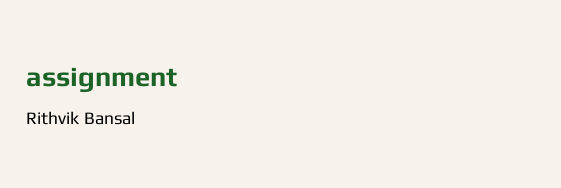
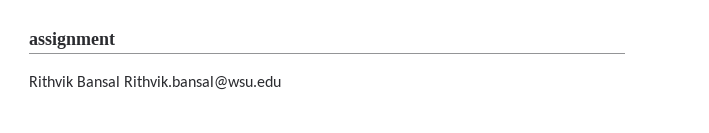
- Rithvik Bansal
+ Rithvik Bansal Rithvik.bansal@wsu.edu

